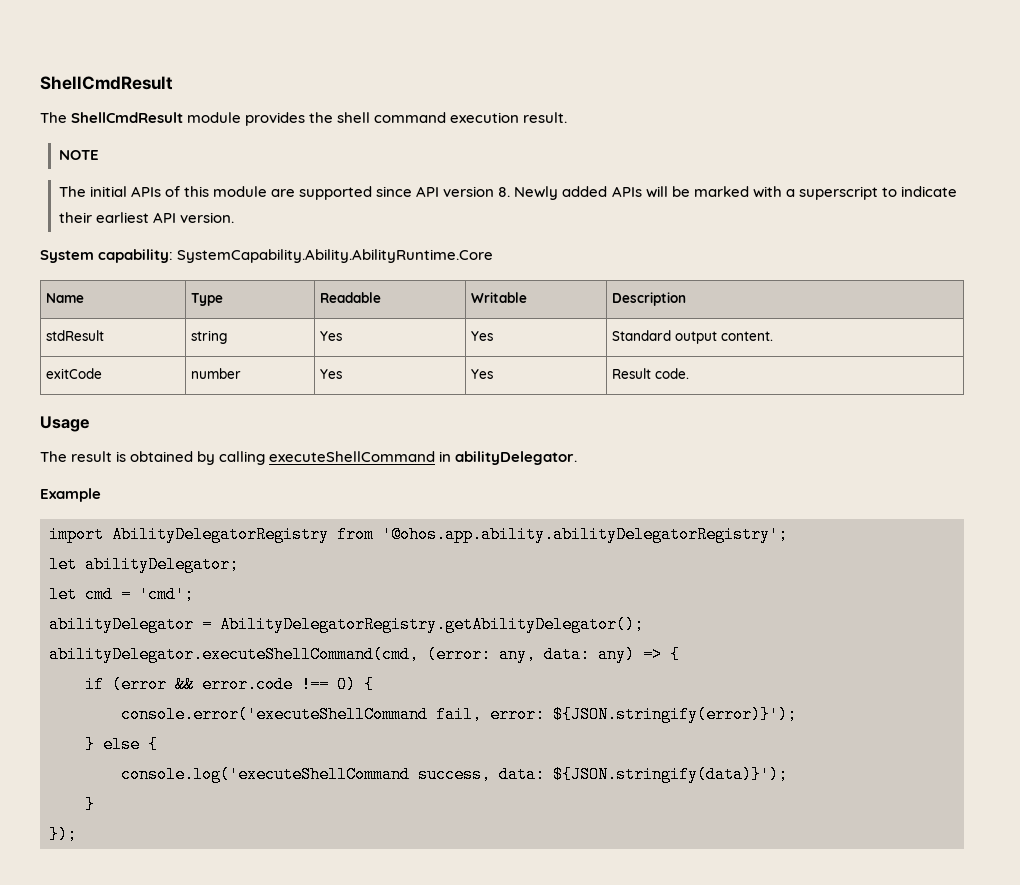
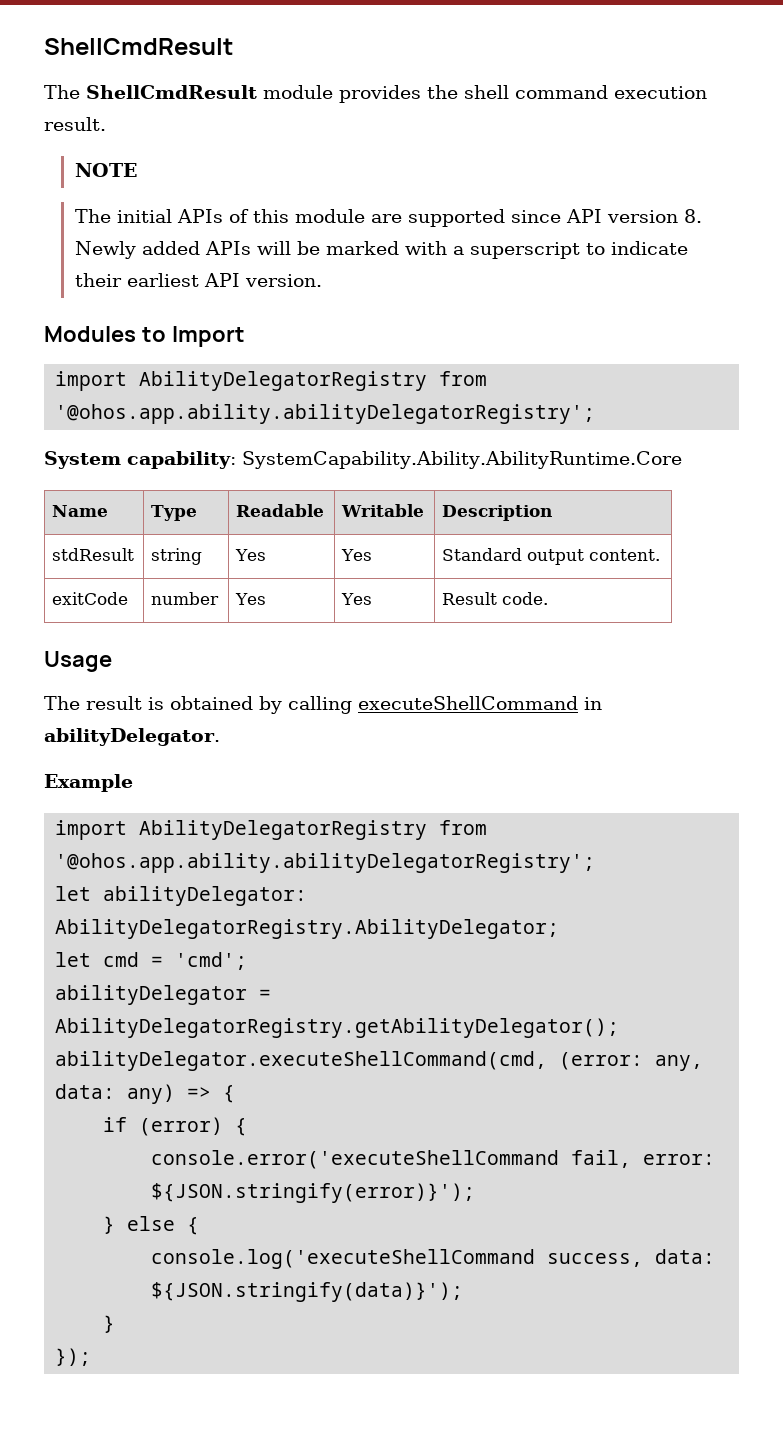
+ Modules to Import
+ import AbilityDelegatorRegistry from '@ohos.app.ability.abilityDelegatorRegistry';
- let abilityDelegator;
+ let abilityDelegator: AbilityDelegatorRegistry.AbilityDelegator;
- if (error && error.code !== 0) {
+ if (error) {

